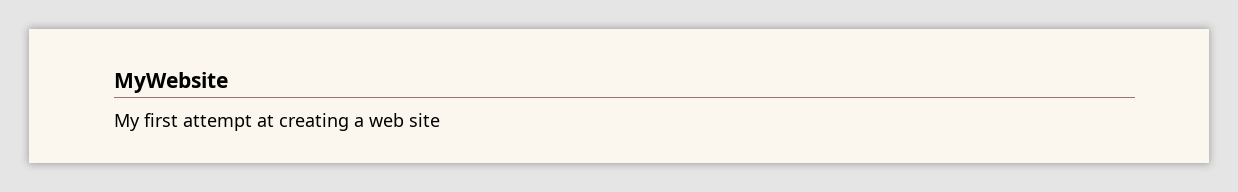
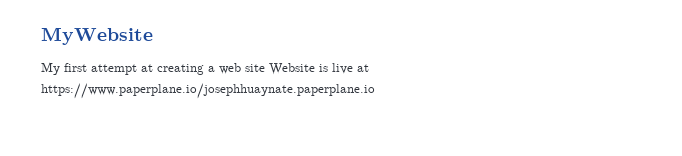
- My first attempt at creating a web site
+ My first attempt at creating a web site Website is live at https://www.paperplane.io/josephhuaynate.paperplane.io

